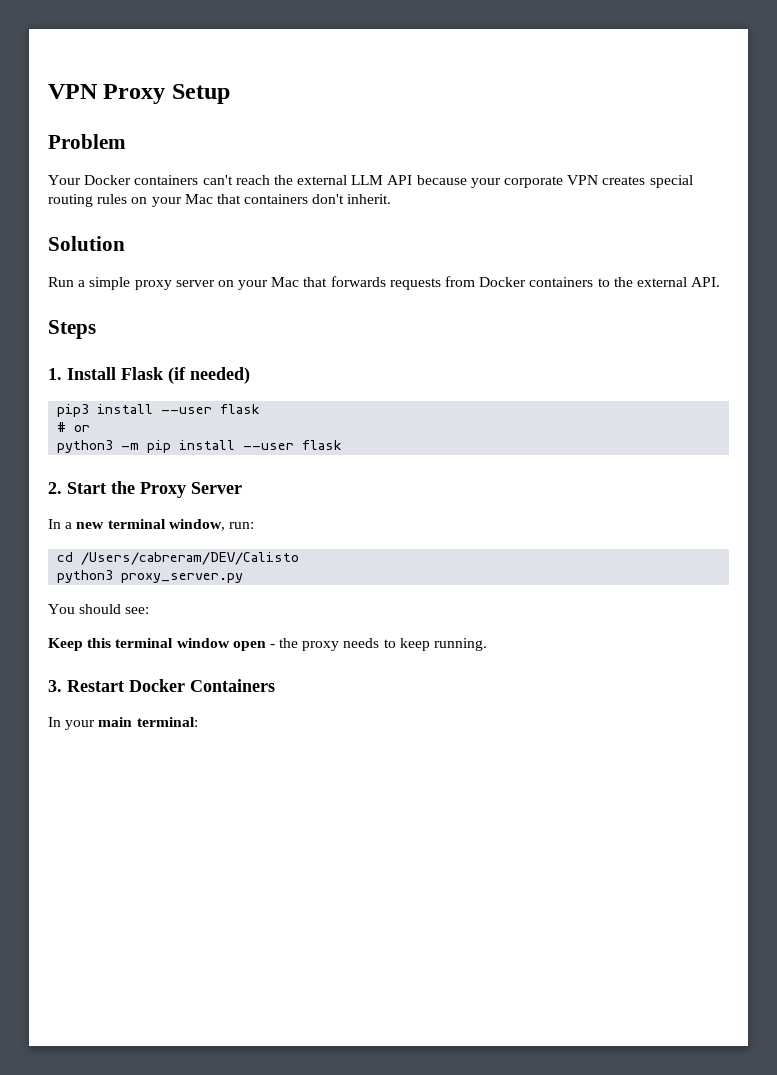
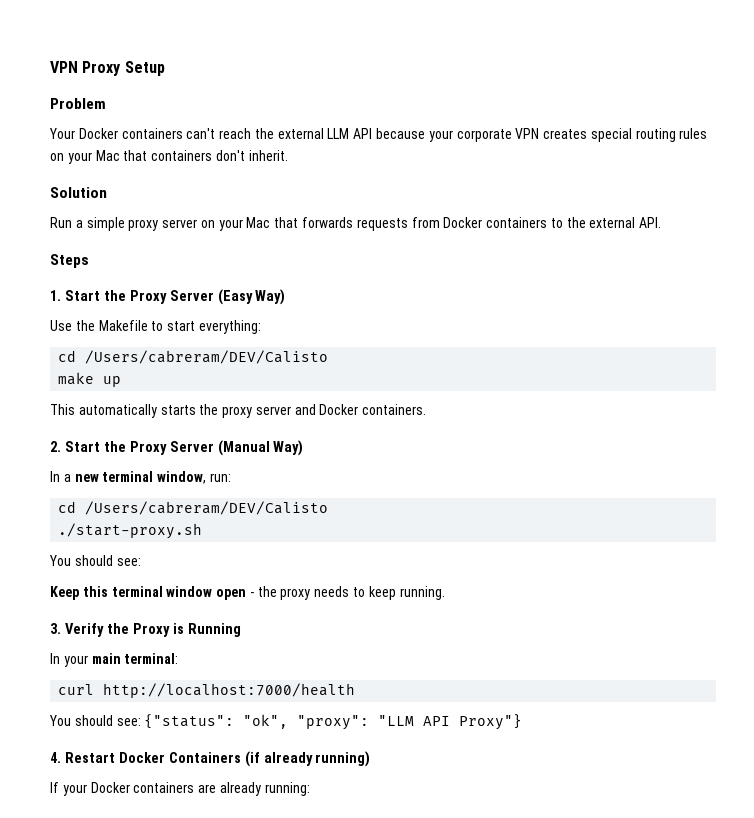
- 1. Install Flask (if needed)
- pip3 install --user flask
- # or
- python3 -m pip install --user flask
+ 1. Start the Proxy Server (Easy Way)
+ Use the Makefile to start everything:
+ cd /Users/cabreram/DEV/Calisto
+ make up
+ This automatically starts the proxy server and Docker containers.
- 2. Start the Proxy Server
+ 2. Start the Proxy Server (Manual Way)
- python3 proxy_server.py
+ ./start-proxy.sh
- 3. Restart Docker Containers
+ 3. Verify the Proxy is Running
+ curl http://localhost:7000/health
+ You should see: {"status": "ok", "proxy": "LLM API Proxy"}
+ 4. Restart Docker Containers (if already running)
+ If your Docker containers are already running:

